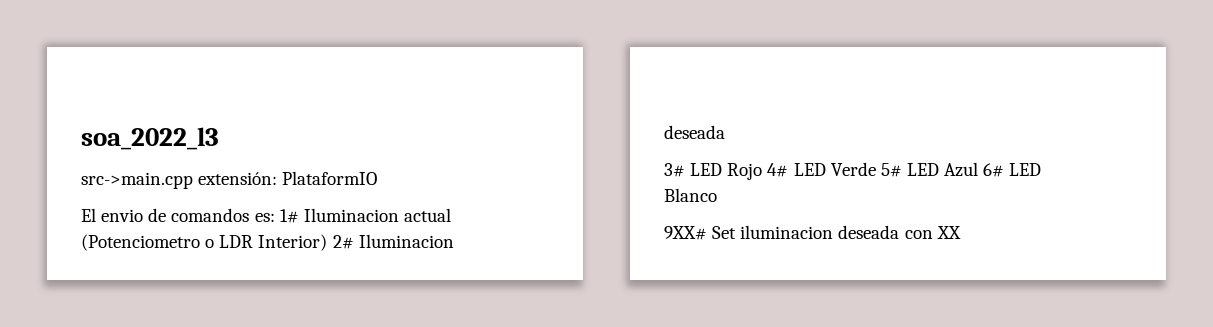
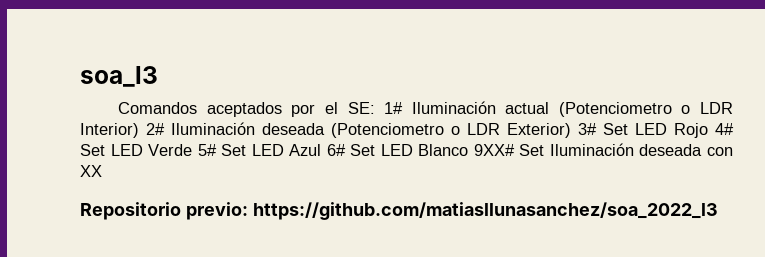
- soa_2022_l3
- src->main.cpp extensión: PlataformIO
- El envio de comandos es: 1# Iluminacion actual (Potenciometro o LDR Interior) 2# Iluminacion deseada
- 3# LED Rojo 4# LED Verde 5# LED Azul 6# LED Blanco
- 9XX# Set iluminacion deseada con XX
+ soa_l3
+ Comandos aceptados por el SE: 1# Iluminación actual (Potenciometro o LDR Interior) 2# Iluminación deseada (Potenciometro o LDR Exterior) 3# Set LED Rojo 4# Set LED Verde 5# Set LED Azul 6# Set LED Blanco 9XX# Set Iluminación deseada con XX
+ Repositorio previo: https://github.com/matiasllunasanchez/soa_2022_l3

